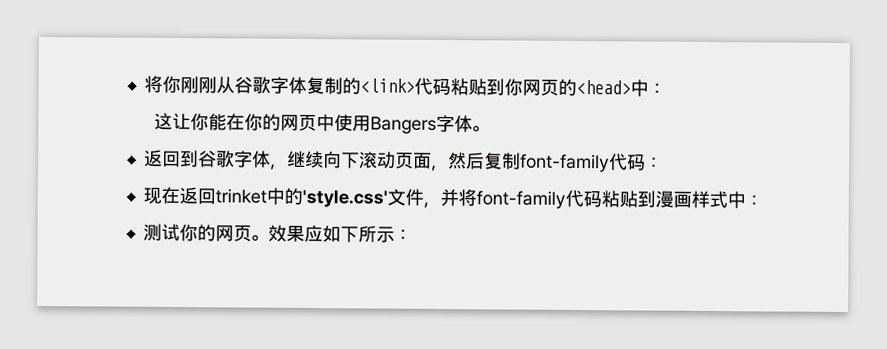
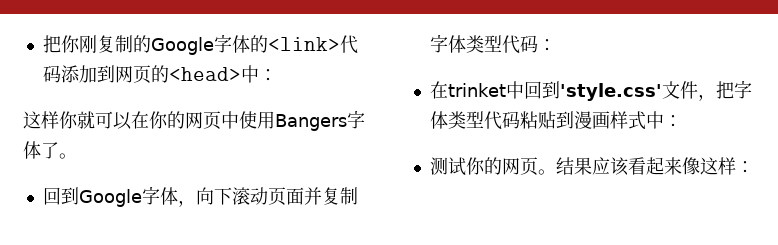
- 将你刚刚从谷歌字体复制的<link>代码粘贴到你网页的<head>中：
+ 把你刚复制的Google字体的<link>代码添加到网页的<head>中：
- 这让你能在你的网页中使用Bangers字体。
+ 这样你就可以在你的网页中使用Bangers字体了。
- 返回到谷歌字体，继续向下滚动页面，然后复制font-family代码：
- 现在返回trinket中的'style.css'文件，并将font-family代码粘贴到漫画样式中：
+ 回到Google字体，向下滚动页面并复制字体类型代码：
+ 在trinket中回到'style.css'文件，把字体类型代码粘贴到漫画样式中：
- 效果应如下所示：
+ 结果应该看起来像这样：

